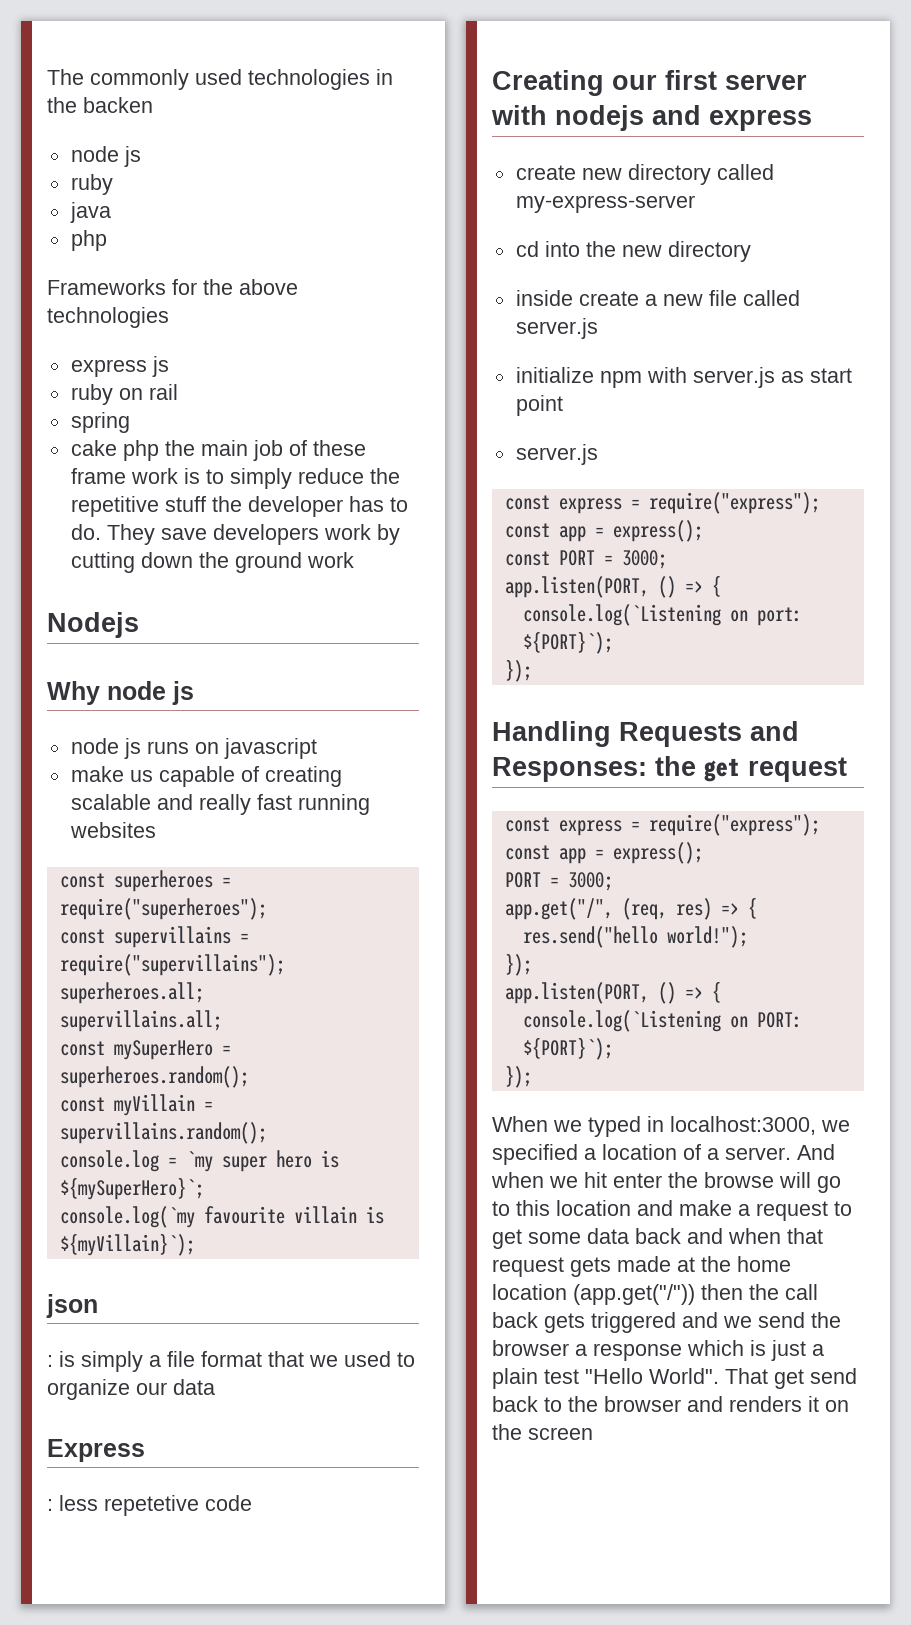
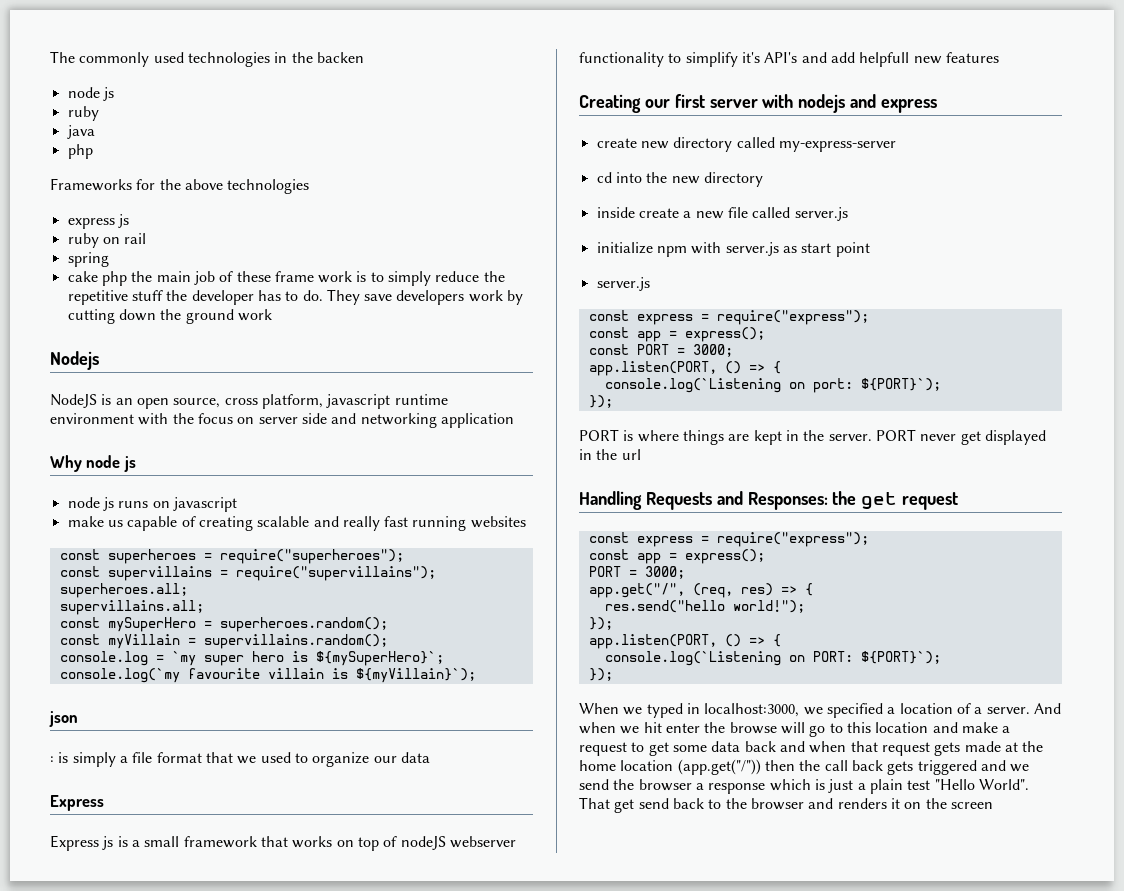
+ NodeJS is an open source, cross platform, javascript runtime environment with the focus on server side and networking application
- : less repetetive code
+ Express js is a small framework that works on top of nodeJS webserver functionality to simplify it's API's and add helpfull new features
+ PORT is where things are kept in the server. PORT never get displayed in the url

